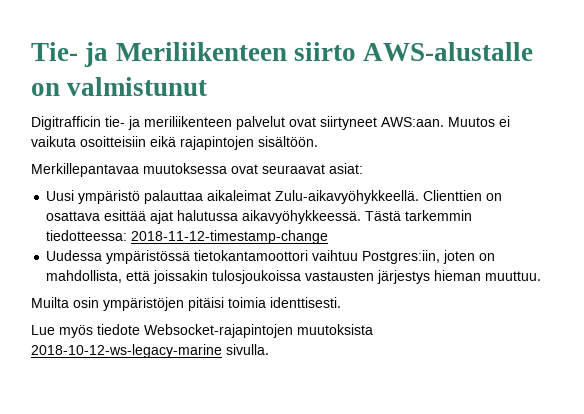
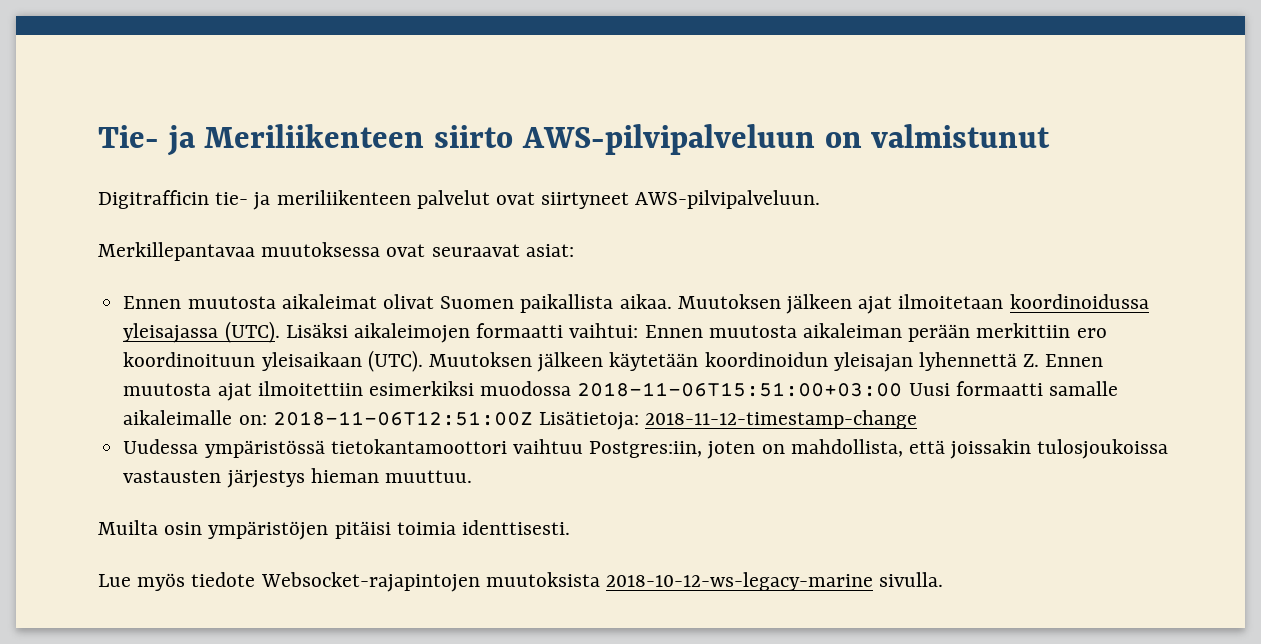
- Tie- ja Meriliikenteen siirto AWS-alustalle on valmistunut
+ Tie- ja Meriliikenteen siirto AWS-pilvipalveluun on valmistunut
- Digitrafficin tie- ja meriliikenteen palvelut ovat siirtyneet AWS:aan. Muutos ei vaikuta osoitteisiin eikä rajapintojen sisältöön.
+ Digitrafficin tie- ja meriliikenteen palvelut ovat siirtyneet AWS-pilvipalveluun.
- Uusi ympäristö palauttaa aikaleimat Zulu-aikavyöhykkeellä. Clienttien on osattava esittää ajat halutussa aikavyöhykkeessä. Tästä tarkemmin tiedotteessa: 2018-11-12-timestamp-change
+ Ennen muutosta aikaleimat olivat Suomen paikallista aikaa. Muutoksen jälkeen ajat ilmoitetaan koordinoidussa yleisajassa (UTC). Lisäksi aikaleimojen formaatti vaihtui: Ennen muutosta aikaleiman perään merkittiin ero koordinoituun yleisaikaan (UTC). Muutoksen jälkeen käytetään koordinoidun yleisajan lyhennettä Z. Ennen muutosta ajat ilmoitettiin esimerkiksi muodossa 2018-11-06T15:51:00+03:00 Uusi formaatti samalle aikaleimalle on: 2018-11-06T12:51:00Z Lisätietoja: 2018-11-12-timestamp-change

